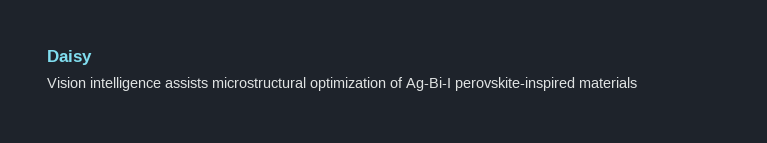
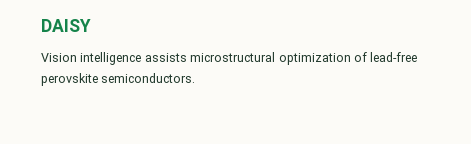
- Daisy
+ DAISY
- Vision intelligence assists microstructural optimization of Ag-Bi-I perovskite-inspired materials
+ Vision intelligence assists microstructural optimization of lead-free perovskite semiconductors.

